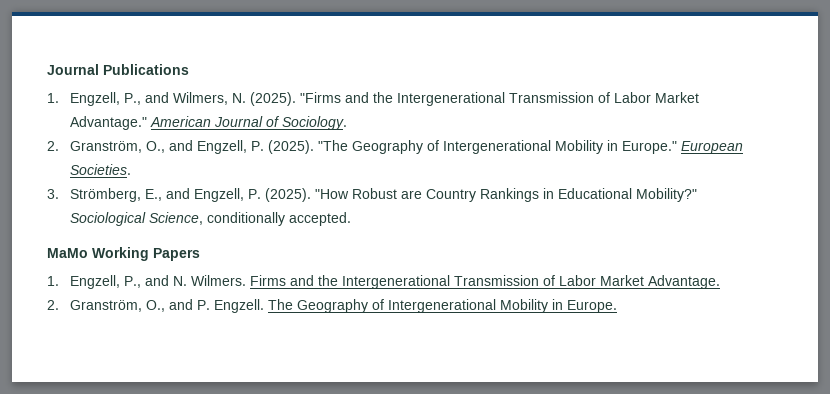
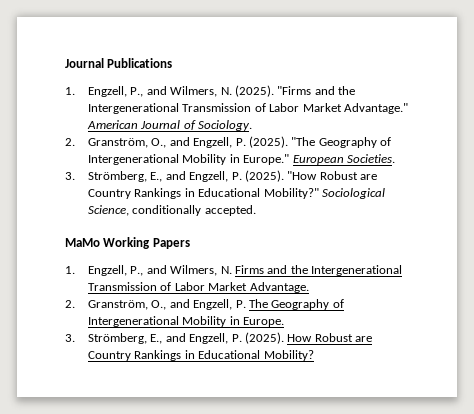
- 1. Engzell, P., and N. Wilmers. Firms and the Intergenerational Transmission of Labor Market Advantage.
+ 1. Engzell, P., and Wilmers, N. Firms and the Intergenerational Transmission of Labor Market Advantage.
- 2. Granström, O., and P. Engzell. The Geography of Intergenerational Mobility in Europe.
+ 2. Granström, O., and Engzell, P. The Geography of Intergenerational Mobility in Europe.
+ 3. Strömberg, E., and Engzell, P. (2025). How Robust are Country Rankings in Educational Mobility?

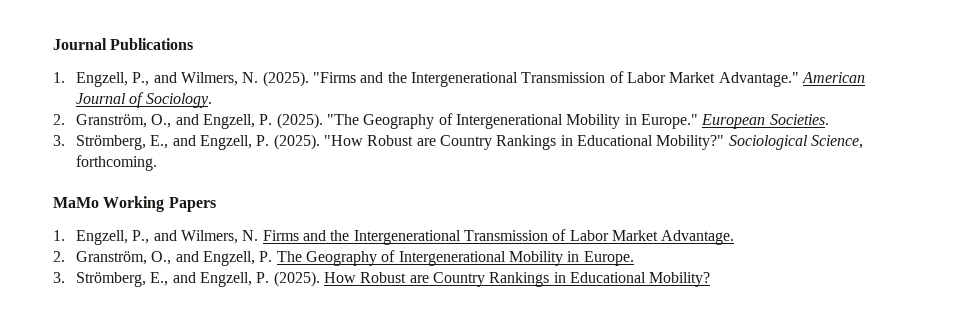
- Sociological Science, conditionally accepted.
+ Sociological Science, forthcoming.

